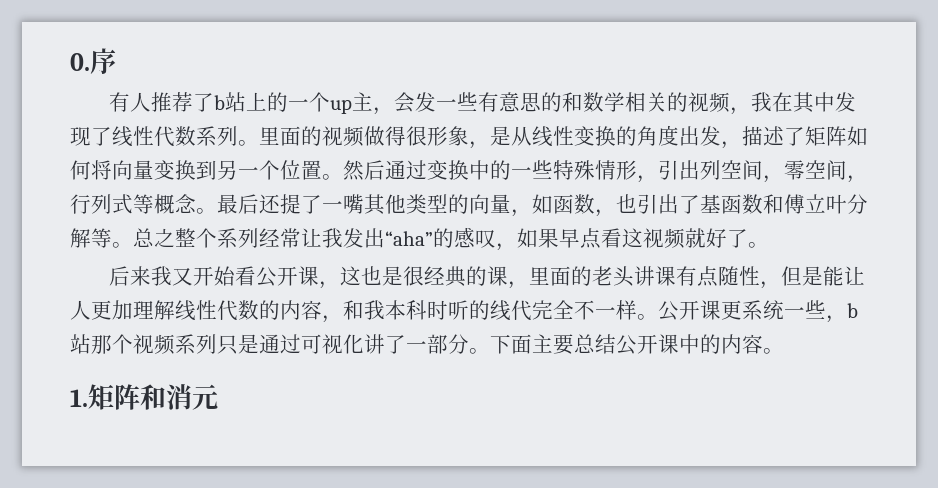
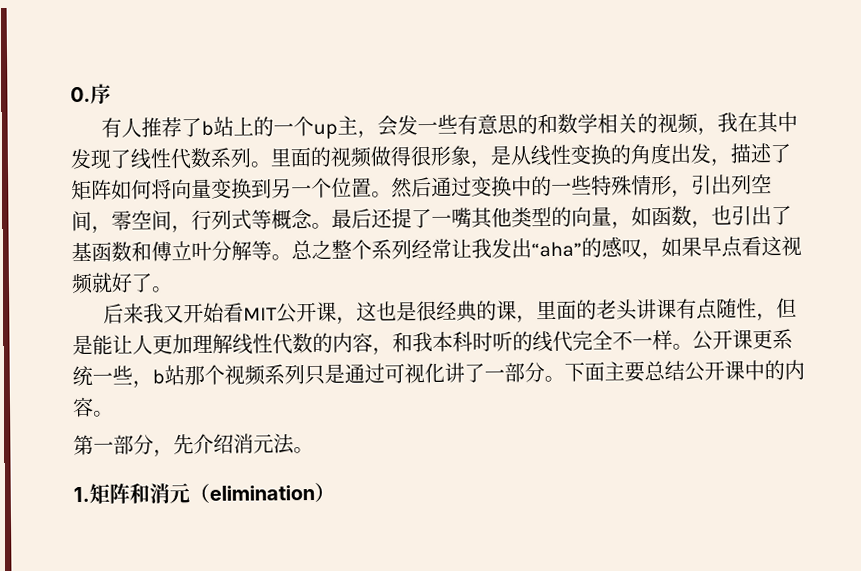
- 后来我又开始看公开课，这也是很经典的课，里面的老头讲课有点随性，但是能让人更加理解线性代数的内容，和我本科时听的线代完全不一样。
+ 后来我又开始看MIT公开课，这也是很经典的课，里面的老头讲课有点随性，但是能让人更加理解线性代数的内容，和我本科时听的线代完全不一样。
+ 第一部分，先介绍消元法。
- 1.矩阵和消元
+ 1.矩阵和消元（elimination）

